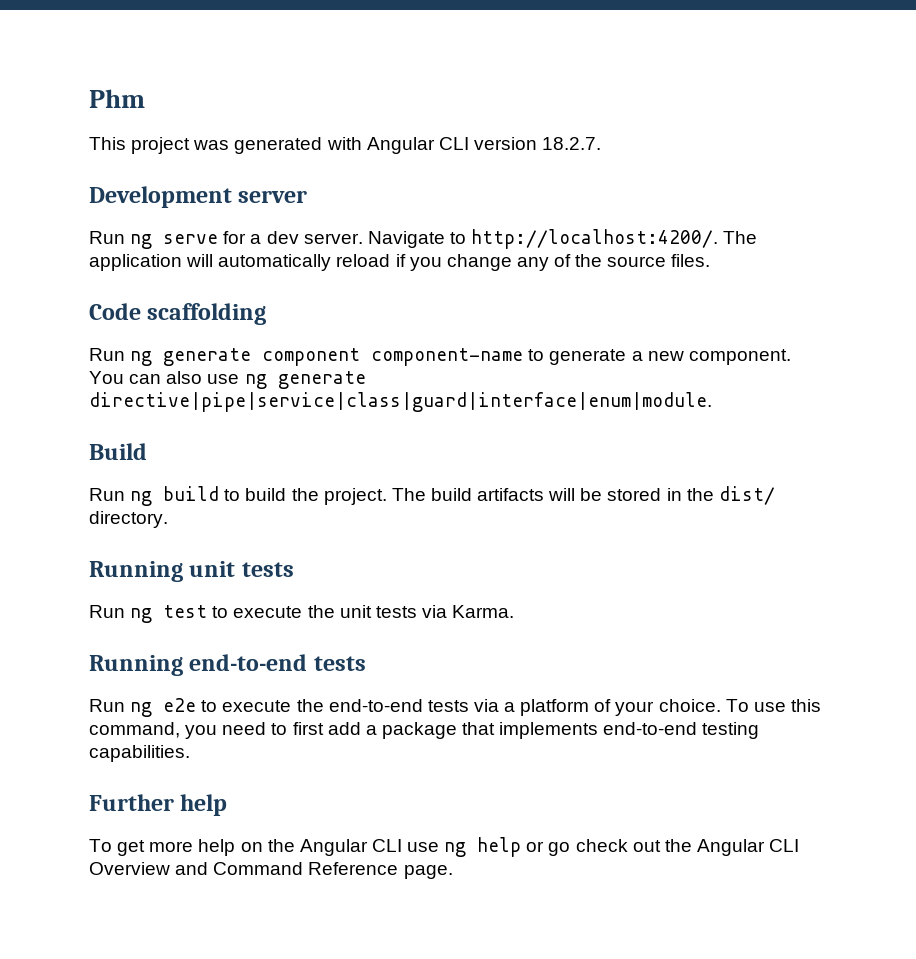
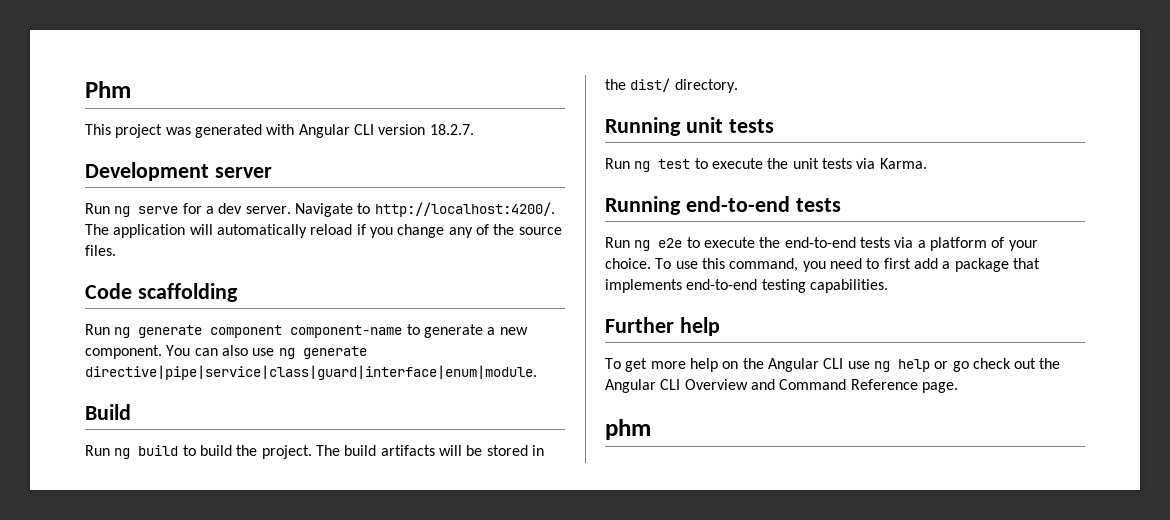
+ phm

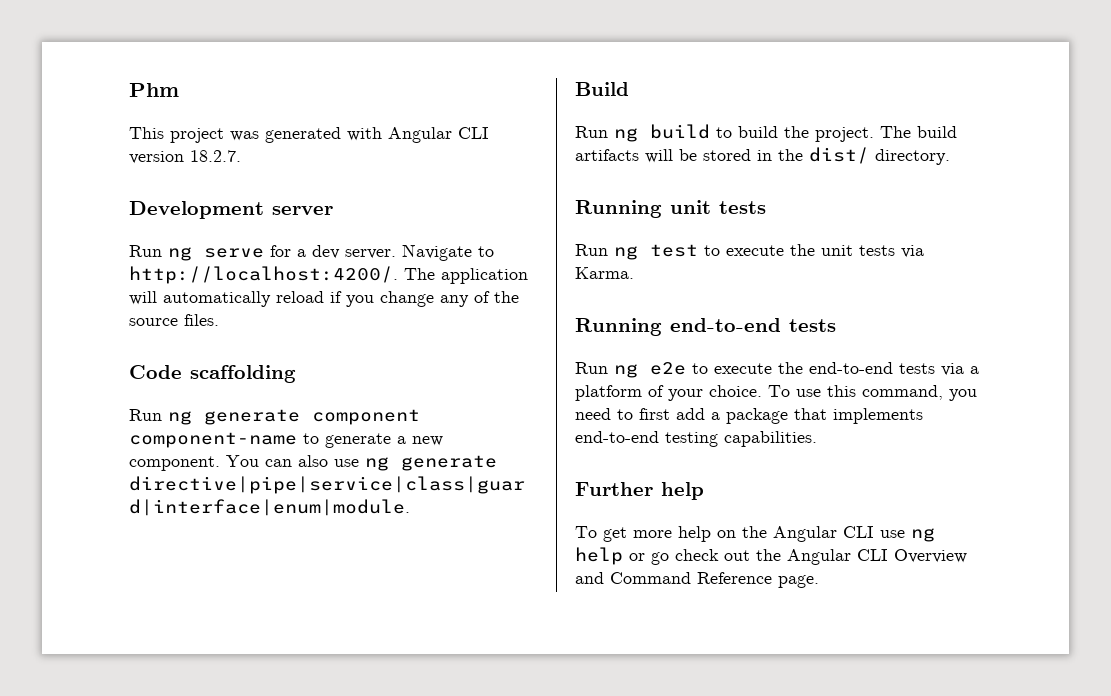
- phm

